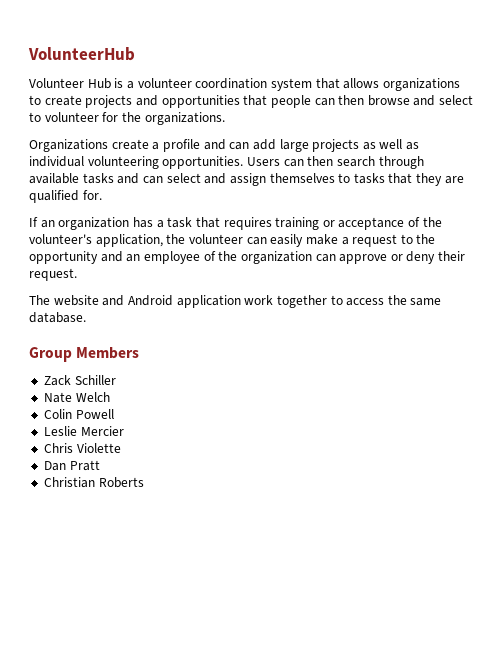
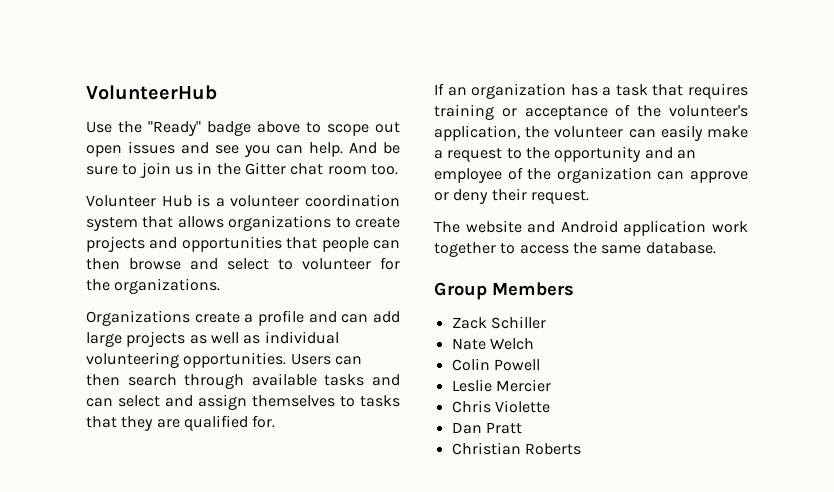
+ Use the "Ready" badge above to scope out open issues and see you can help. And be sure to join us in the Gitter chat room too.

